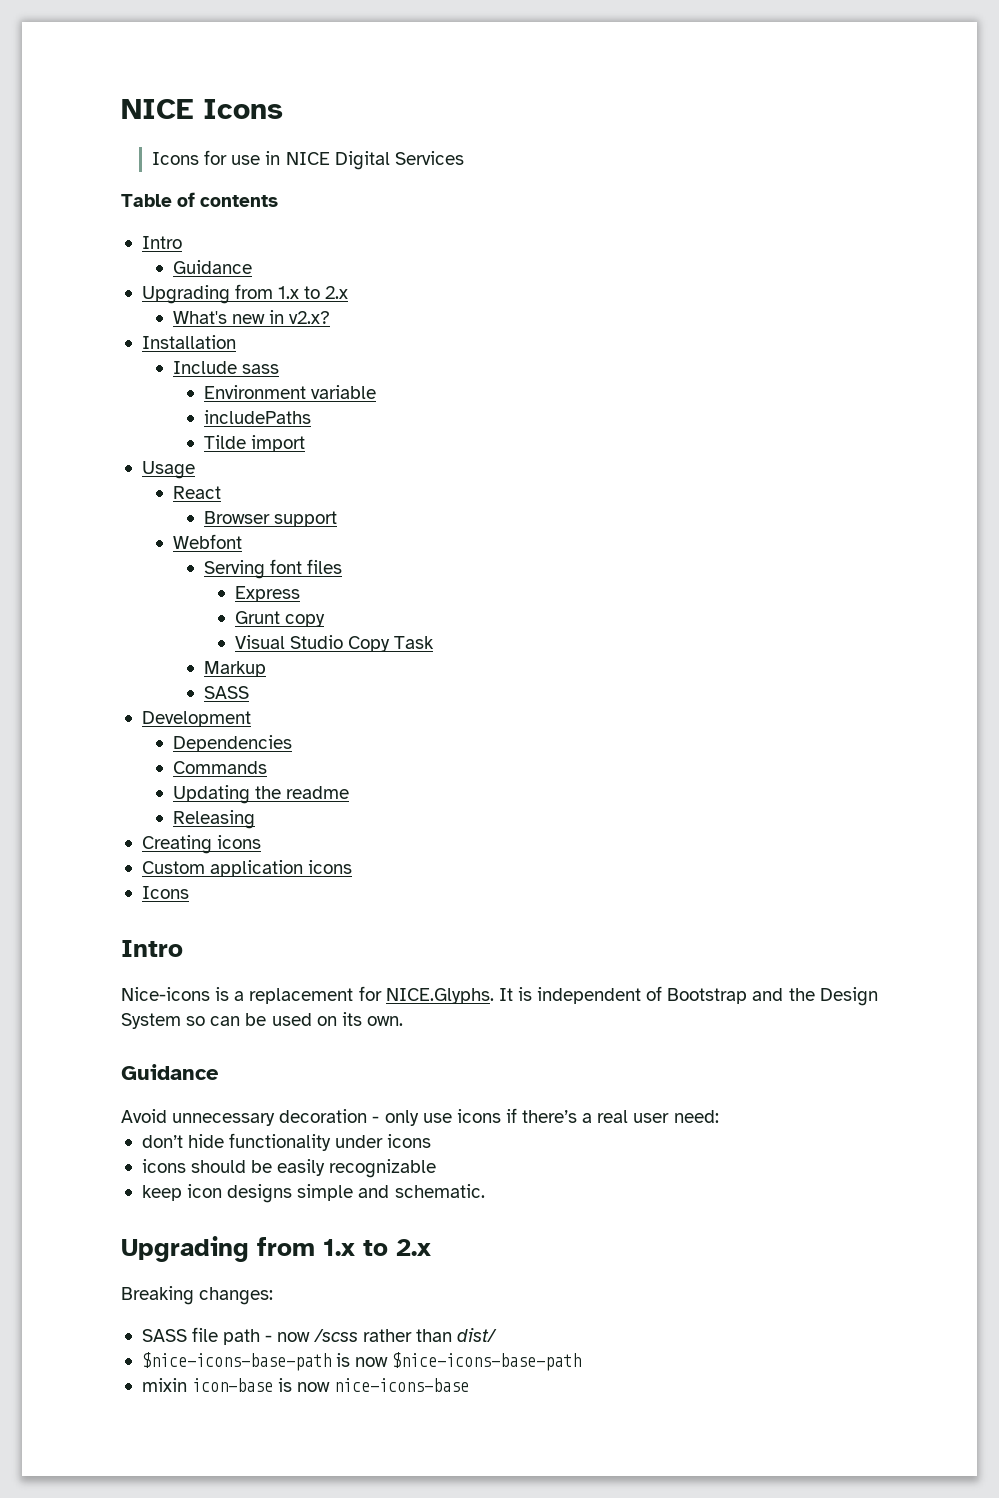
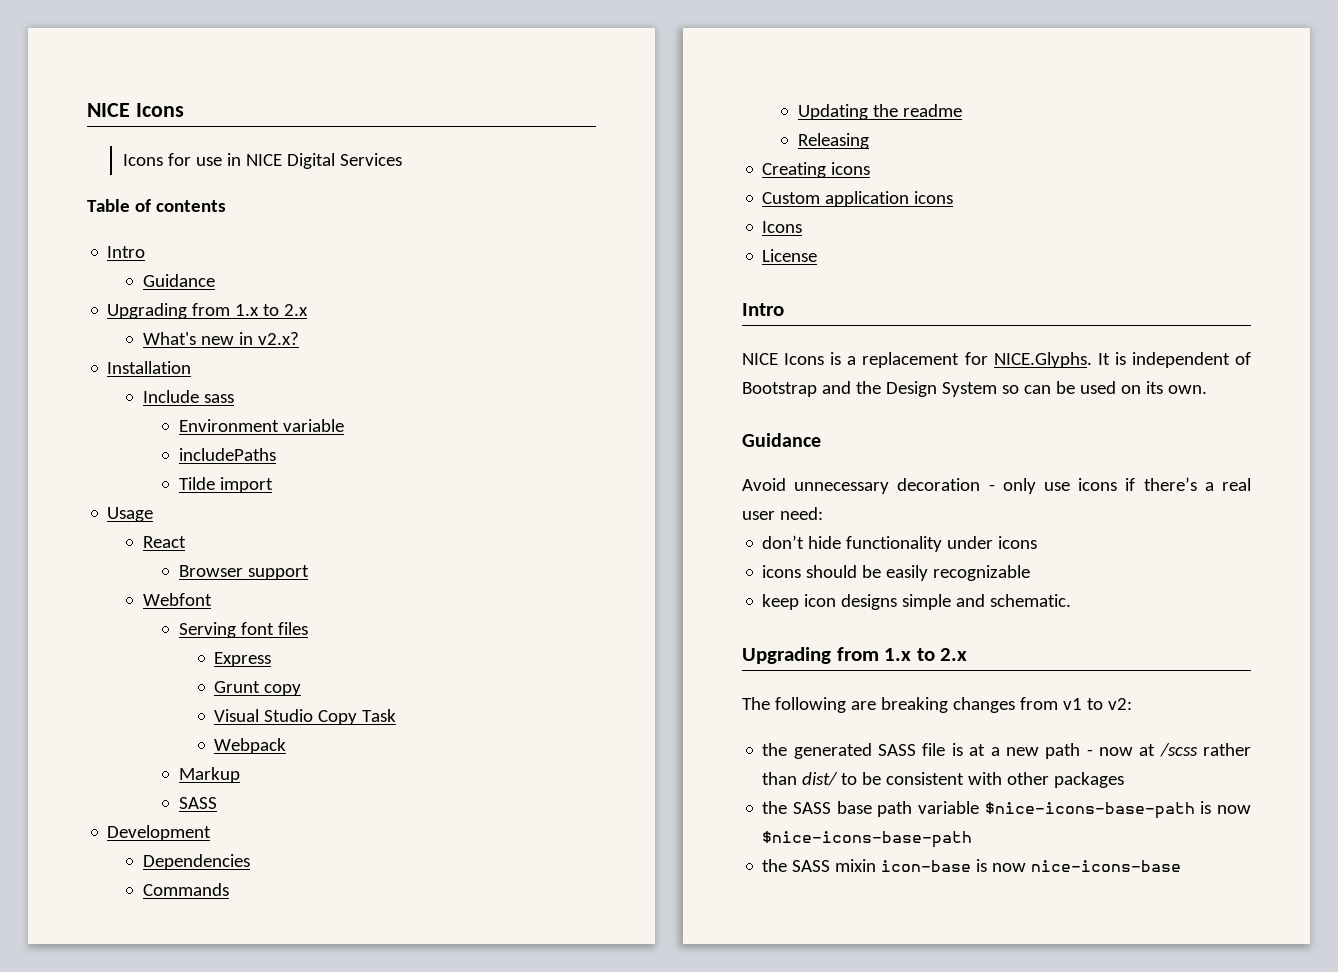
+ Webpack
  Custom application icons
  Icons
+ License
  Intro
- Nice-icons is a replacement for NICE.Glyphs. It is independent of Bootstrap and the Design System so can be used on its own.
+ NICE Icons is a replacement for NICE.Glyphs. It is independent of Bootstrap and the Design System so can be used on its own.
- Breaking changes:
- SASS file path - now /scss rather than dist/
- $nice-icons-base-path is now $nice-icons-base-path
+ The following are breaking changes from v1 to v2:
+ the generated SASS file is at a new path - now at /scss rather than dist/ to be consistent with other packages
+ the SASS base path variable $nice-icons-base-path is now $nice-icons-base-path
- mixin icon-base is now nice-icons-base
+ the SASS mixin icon-base is now nice-icons-base

